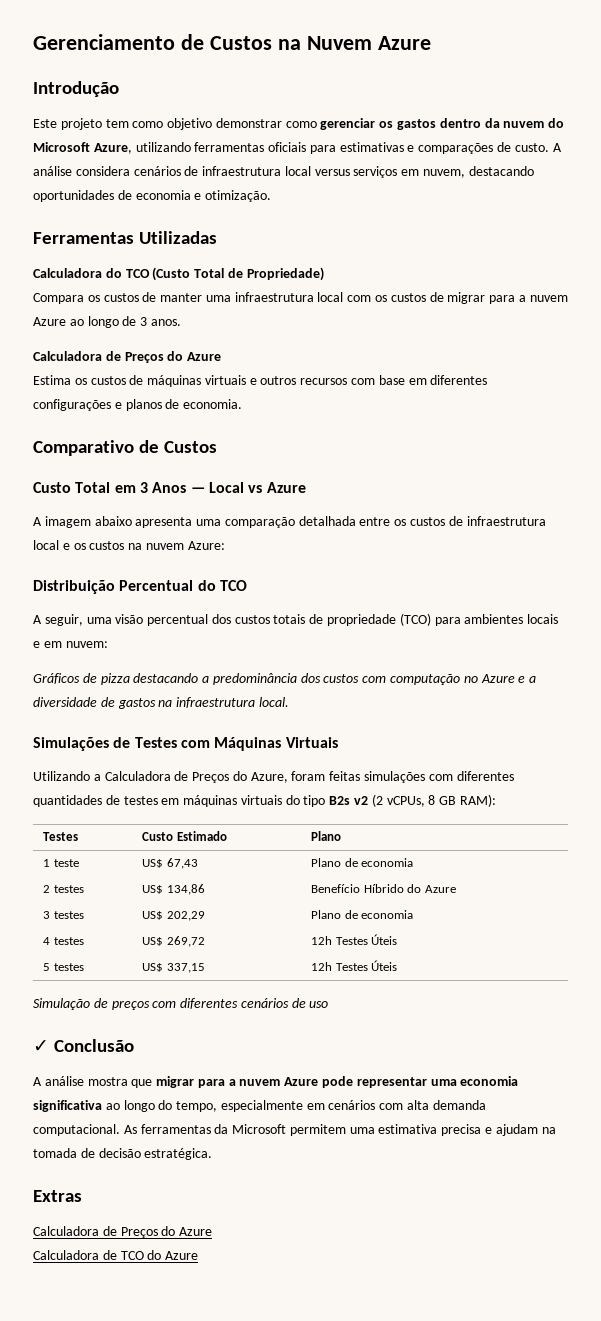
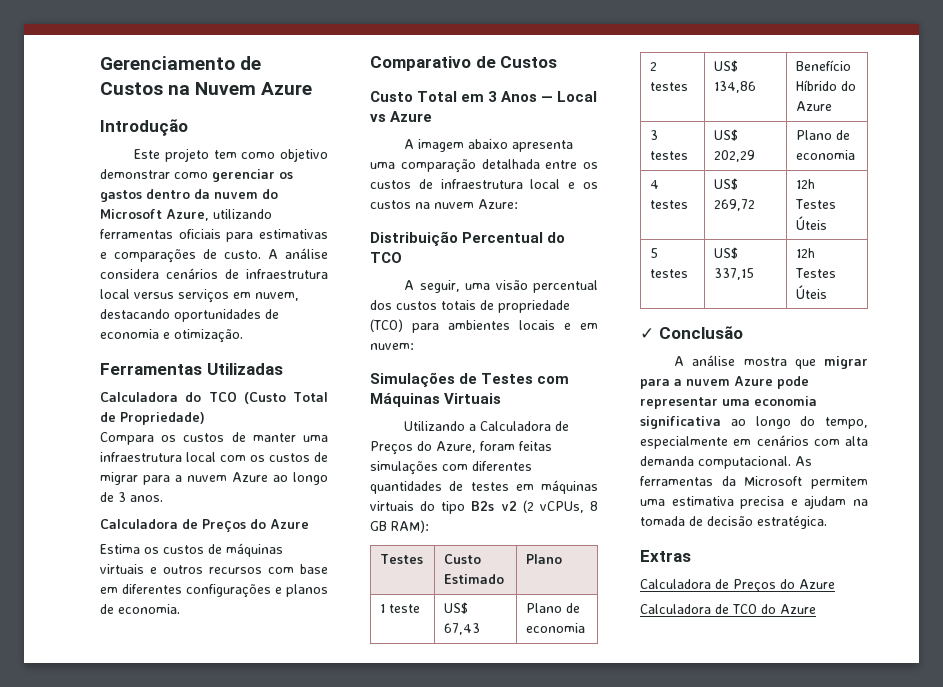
- Gráficos de pizza destacando a predominância dos custos com computação no Azure e a diversidade de gastos na infraestrutura local.
- Simulação de preços com diferentes cenários de uso

